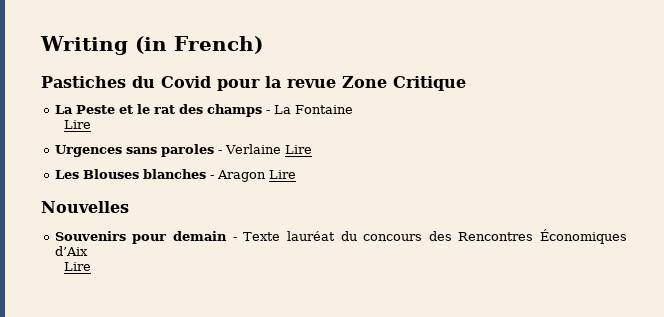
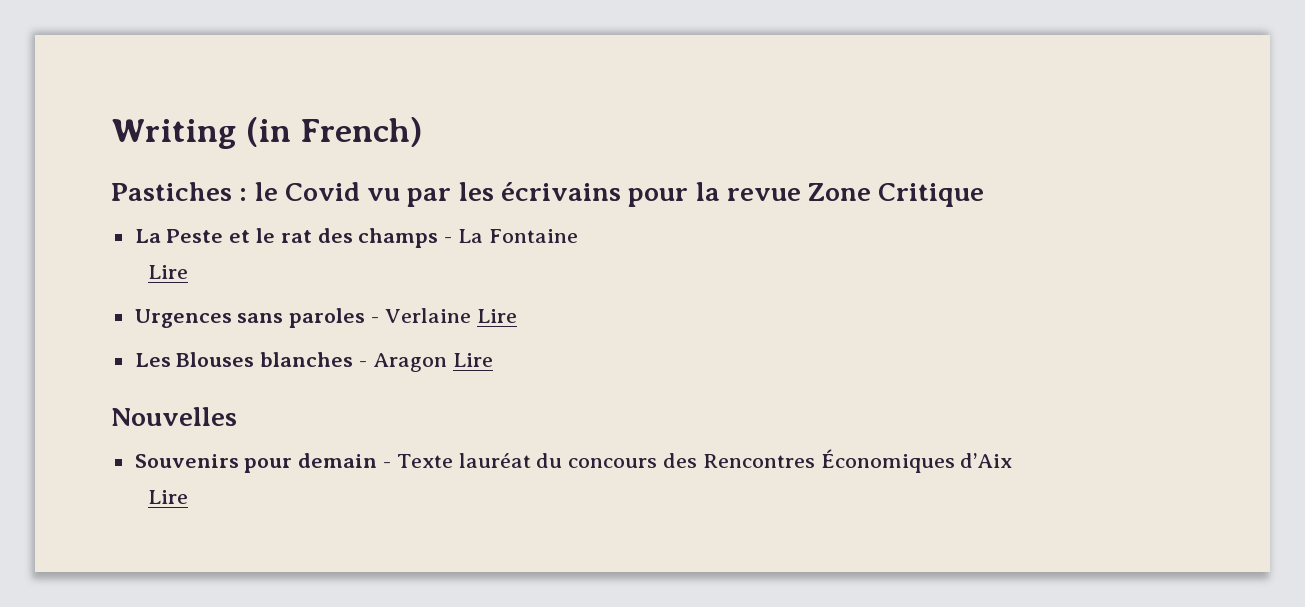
- Pastiches du Covid pour la revue Zone Critique
+ Pastiches : le Covid vu par les écrivains pour la revue Zone Critique

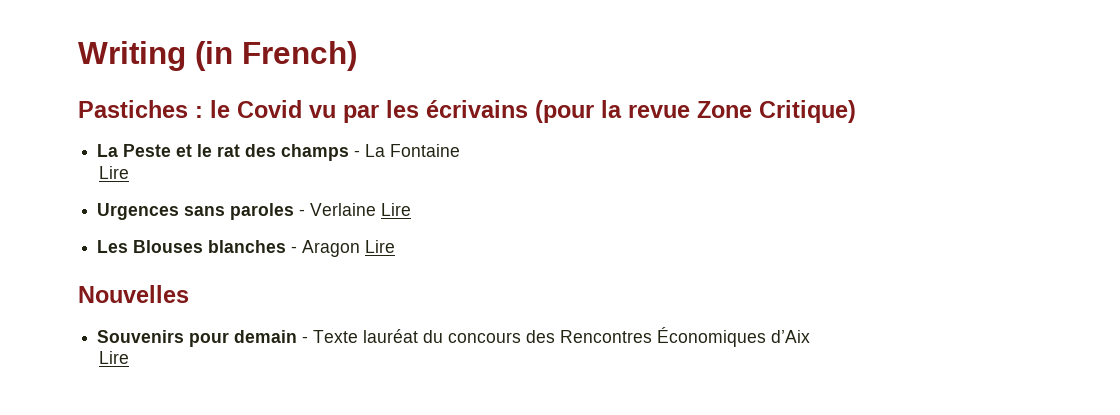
- Pastiches : le Covid vu par les écrivains pour la revue Zone Critique
+ Pastiches : le Covid vu par les écrivains (pour la revue Zone Critique)

